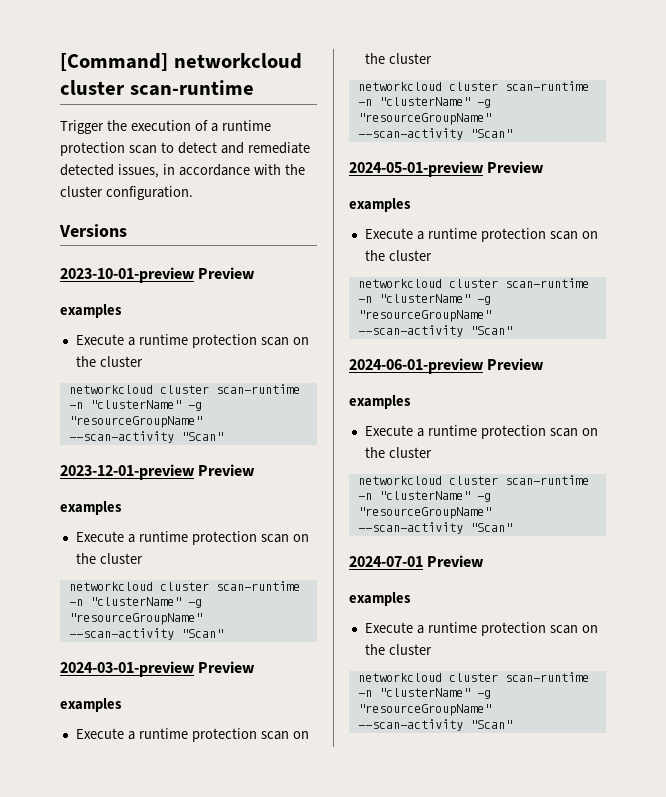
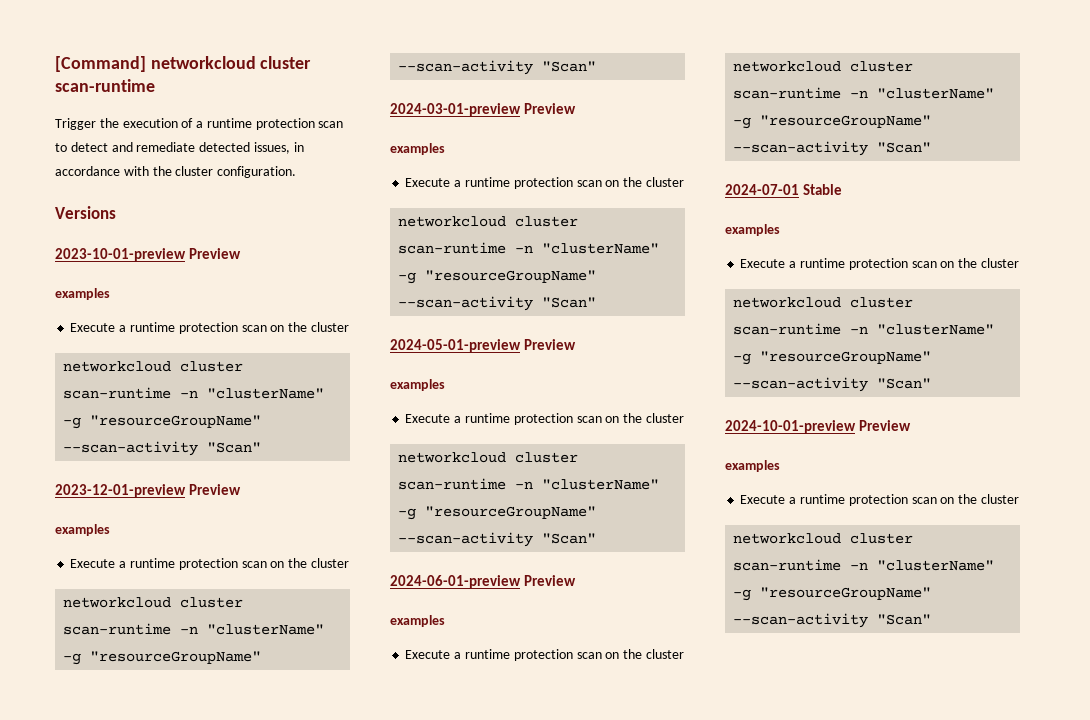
- 2024-07-01 Preview
+ 2024-07-01 Stable
+ examples
+ Execute a runtime protection scan on the cluster
+ networkcloud cluster scan-runtime -n "clusterName" -g "resourceGroupName" --scan-activity "Scan"
+ 2024-10-01-preview Preview

